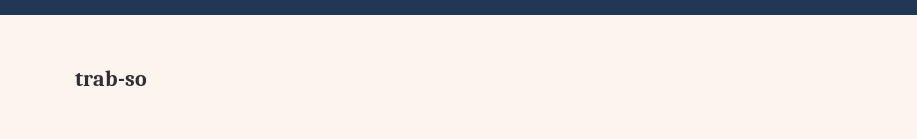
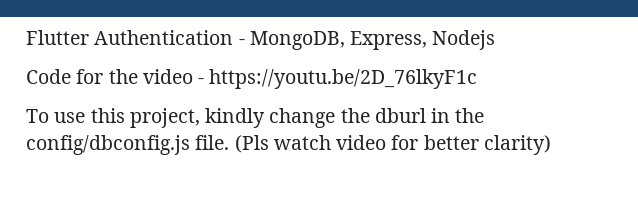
- trab-so
+ Flutter Authentication - MongoDB, Express, Nodejs
+ Code for the video - https://youtu.be/2D_76lkyF1c
+ To use this project, kindly change the dburl in the config/dbconfig.js file. (Pls watch video for better clarity)

